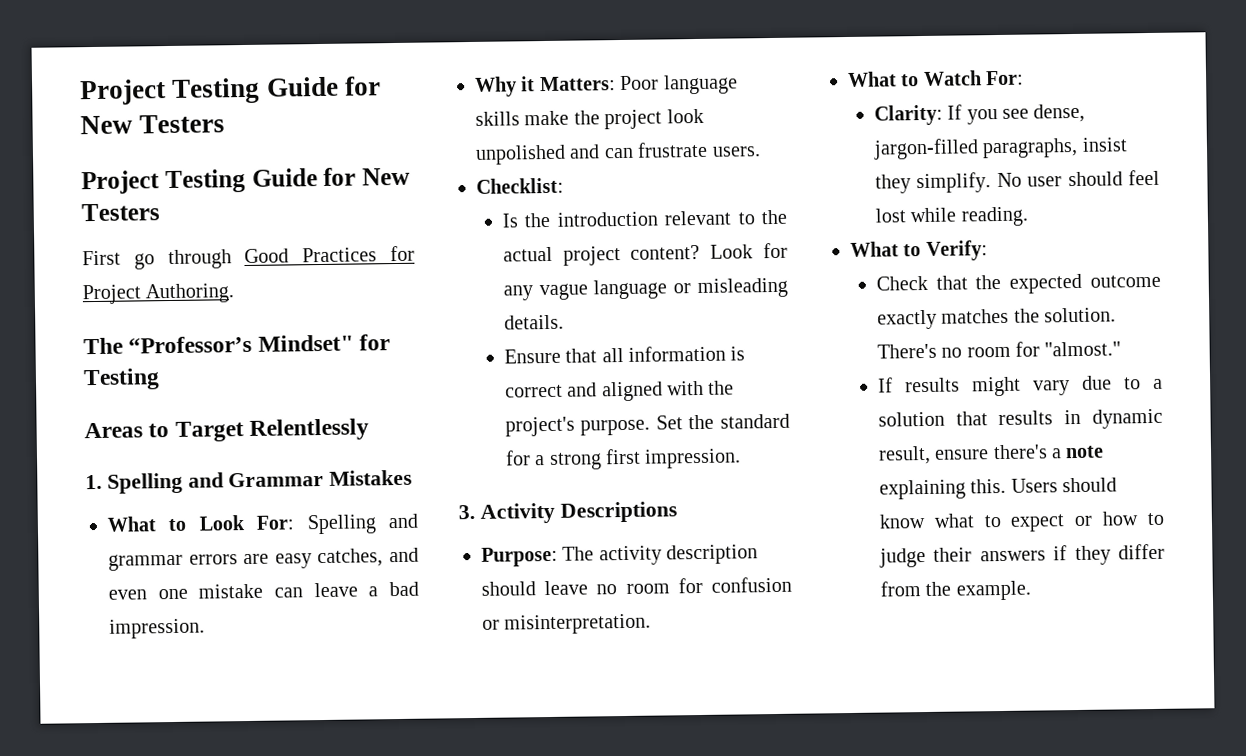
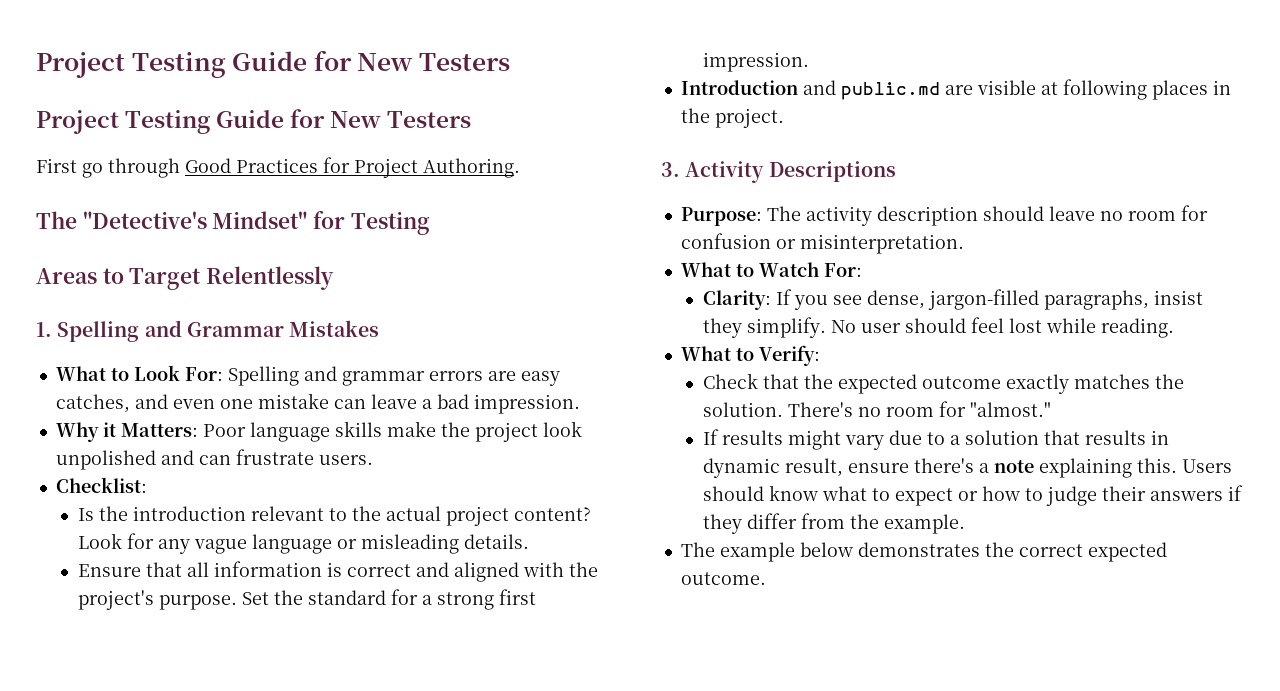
- The “Professor’s Mindset" for Testing
+ The "Detective's Mindset" for Testing
+ Introduction and public.md are visible at following places in the project.
+ The example below demonstrates the correct expected outcome.

